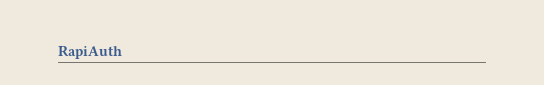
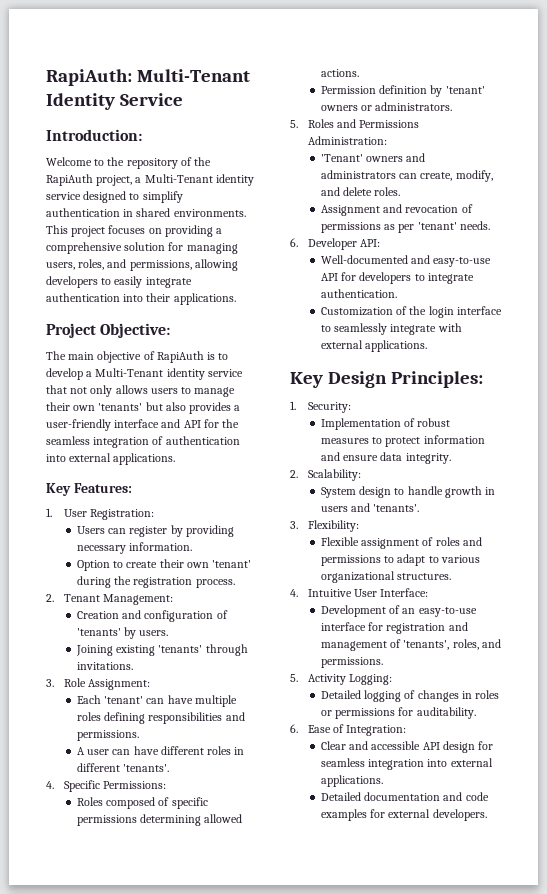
- RapiAuth
+ RapiAuth: Multi-Tenant Identity Service
+ Introduction:
+ Welcome to the repository of the RapiAuth project, a Multi-Tenant identity service designed to simplify authentication in shared environments. This project focuses on providing a comprehensive solution for managing users, roles, and permissions, allowing developers to easily integrate authentication into their applications.
+ Project Objective:
+ The main objective of RapiAuth is to develop a Multi-Tenant identity service that not only allows users to manage their own 'tenants' but also provides a user-friendly interface and API for the seamless integration of authentication into external applications.
+ Key Features:
+ 1. User Registration:
+ Users can register by providing necessary information.
+ Option to create their own 'tenant' during the registration process.
+ 2. Tenant Management:
+ Creation and configuration of 'tenants' by users.
+ Joining existing 'tenants' through invitations.
+ 3. Role Assignment:
+ Each 'tenant' can have multiple roles defining responsibilities and permissions.
+ A user can have different roles in different 'tenants'.
+ 4. Specific Permissions:
+ Roles composed of specific permissions determining allowed actions.
+ Permission definition by 'tenant' owners or administrators.
+ 5. Roles and Permissions Administration:
+ 'Tenant' owners and administrators can create, modify, and delete roles.
+ Assignment and revocation of permissions as per 'tenant' needs.
+ 6. Developer API:
+ Well-documented and easy-to-use API for developers to integrate authentication.
+ Customization of the login interface to seamlessly integrate with external applications.
+ Key Design Principles:
+ 1. Security:
+ Implementation of robust measures to protect information and ensure data integrity.
+ 2. Scalability:
+ System design to handle growth in users and 'tenants'.
+ 3. Flexibility:
+ Flexible assignment of roles and permissions to adapt to various organizational structures.
+ 4. Intuitive User Interface:
+ Development of an easy-to-use interface for registration and management of 'tenants', roles, and permissions.
+ 5. Activity Logging:
+ Detailed logging of changes in roles or permissions for auditability.
+ 6. Ease of Integration:
+ Clear and accessible API design for seamless integration into external applications.
+ Detailed documentation and code examples for external developers.

